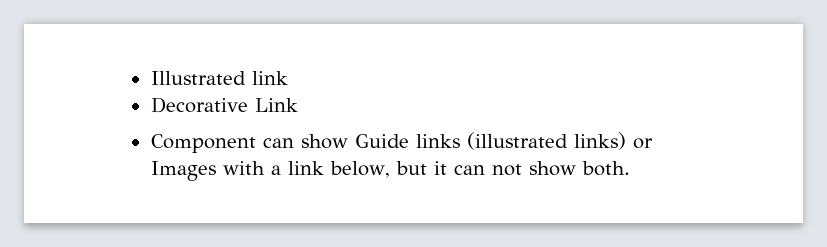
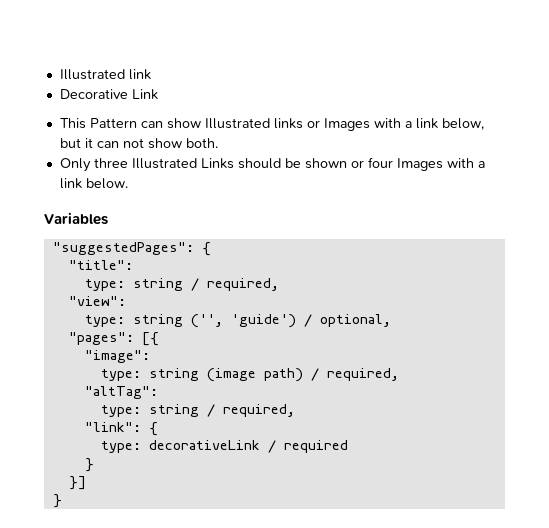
- Component can show Guide links (illustrated links) or Images with a link below, but it can not show both.
+ This Pattern can show Illustrated links or Images with a link below, but it can not show both.
+ Only three Illustrated Links should be shown or four Images with a link below.
+ Variables
+ "suggestedPages": {
+ "title":
+ type: string / required,
+ "view":
+ type: string ('', 'guide') / optional,
+ "pages": [{
+ "image":
+ type: string (image path) / required,
+ "altTag":
+ type: string / required,
+ "link": {
+ type: decorativeLink / required
+ }
+ }]
+ }

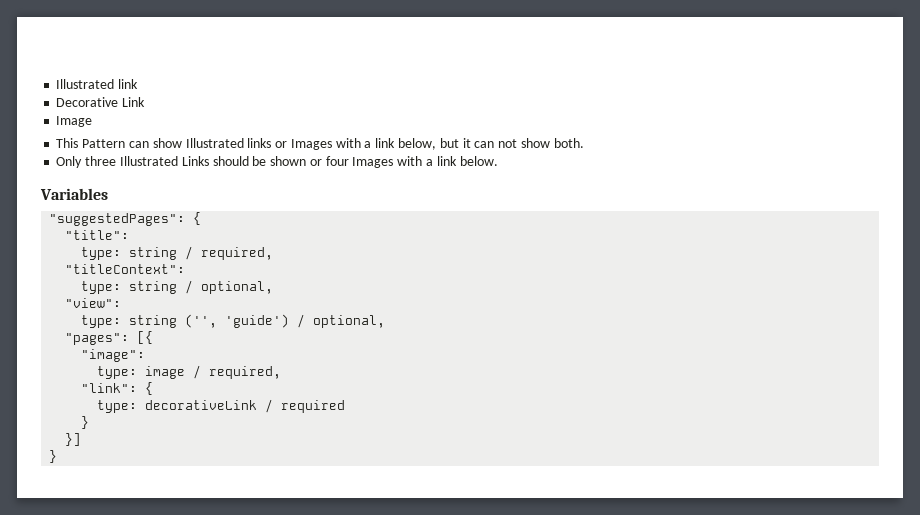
+ Image
+ "titleContext":
+ type: string / optional,
- type: string (image path) / required,
- "altTag":
- type: string / required,
+ type: image / required,

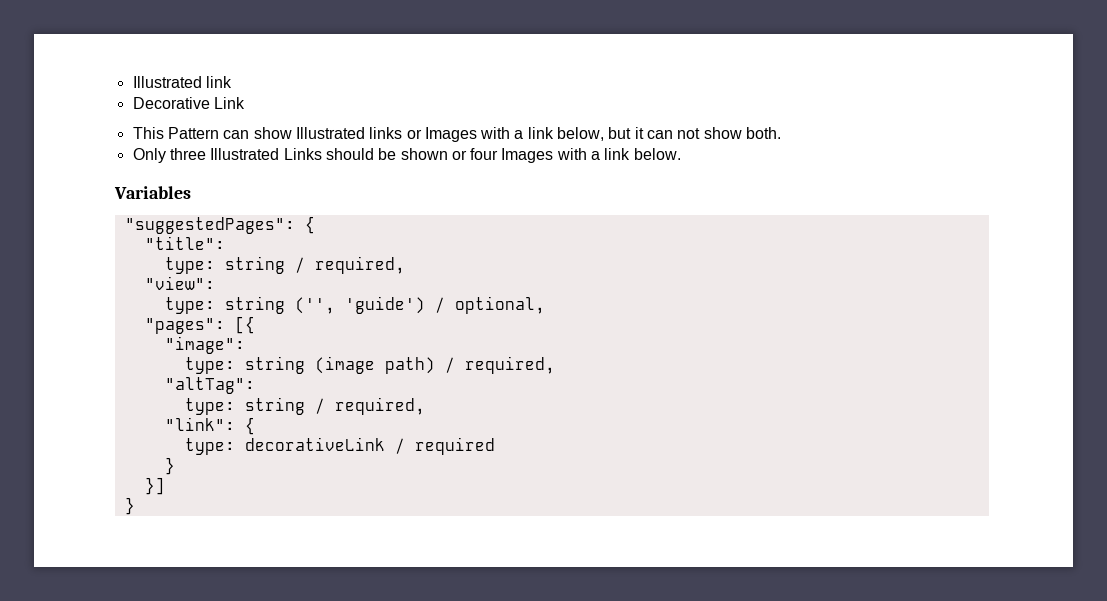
- Image
- "titleContext":
- type: string / optional,
- type: image / required,
+ type: string (image path) / required,
+ "altTag":
+ type: string / required,

